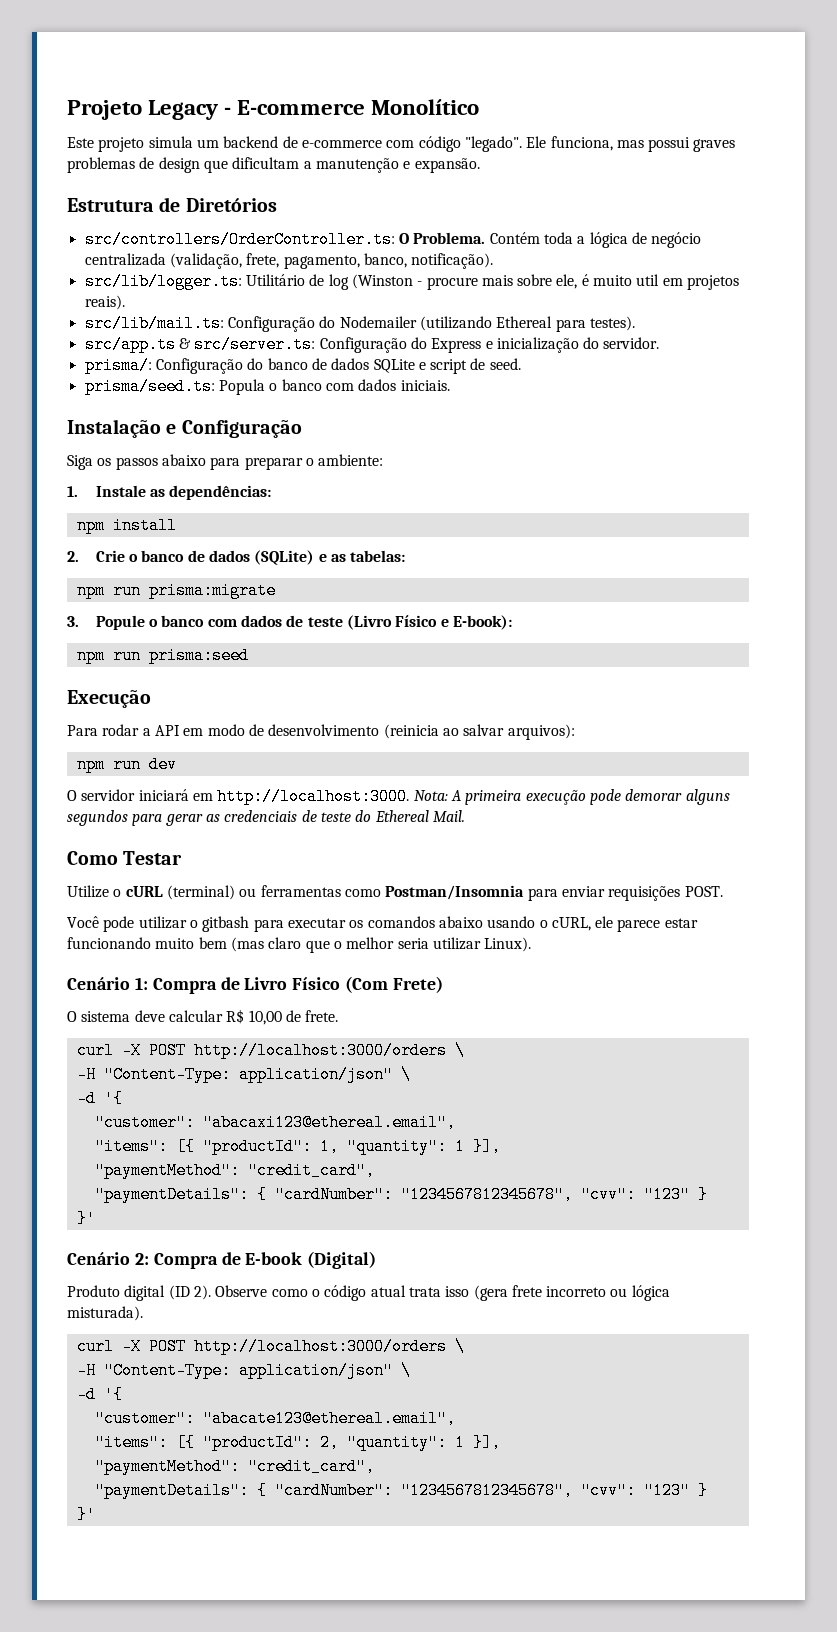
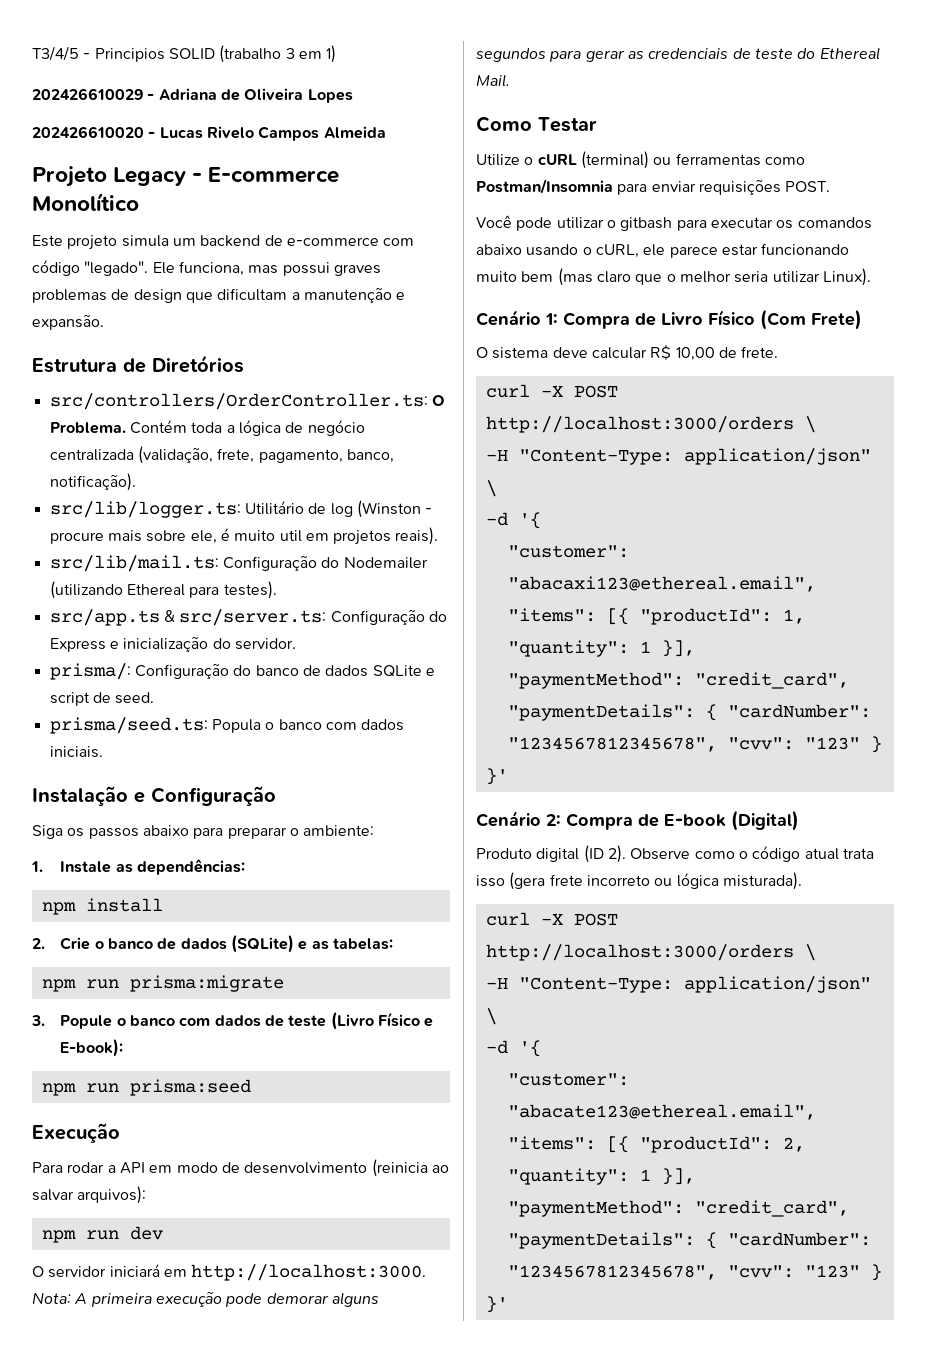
+ T3/4/5 - Principios SOLID (trabalho 3 em 1)
+ 202426610029 - Adriana de Oliveira Lopes
+ 202426610020 - Lucas Rivelo Campos Almeida

